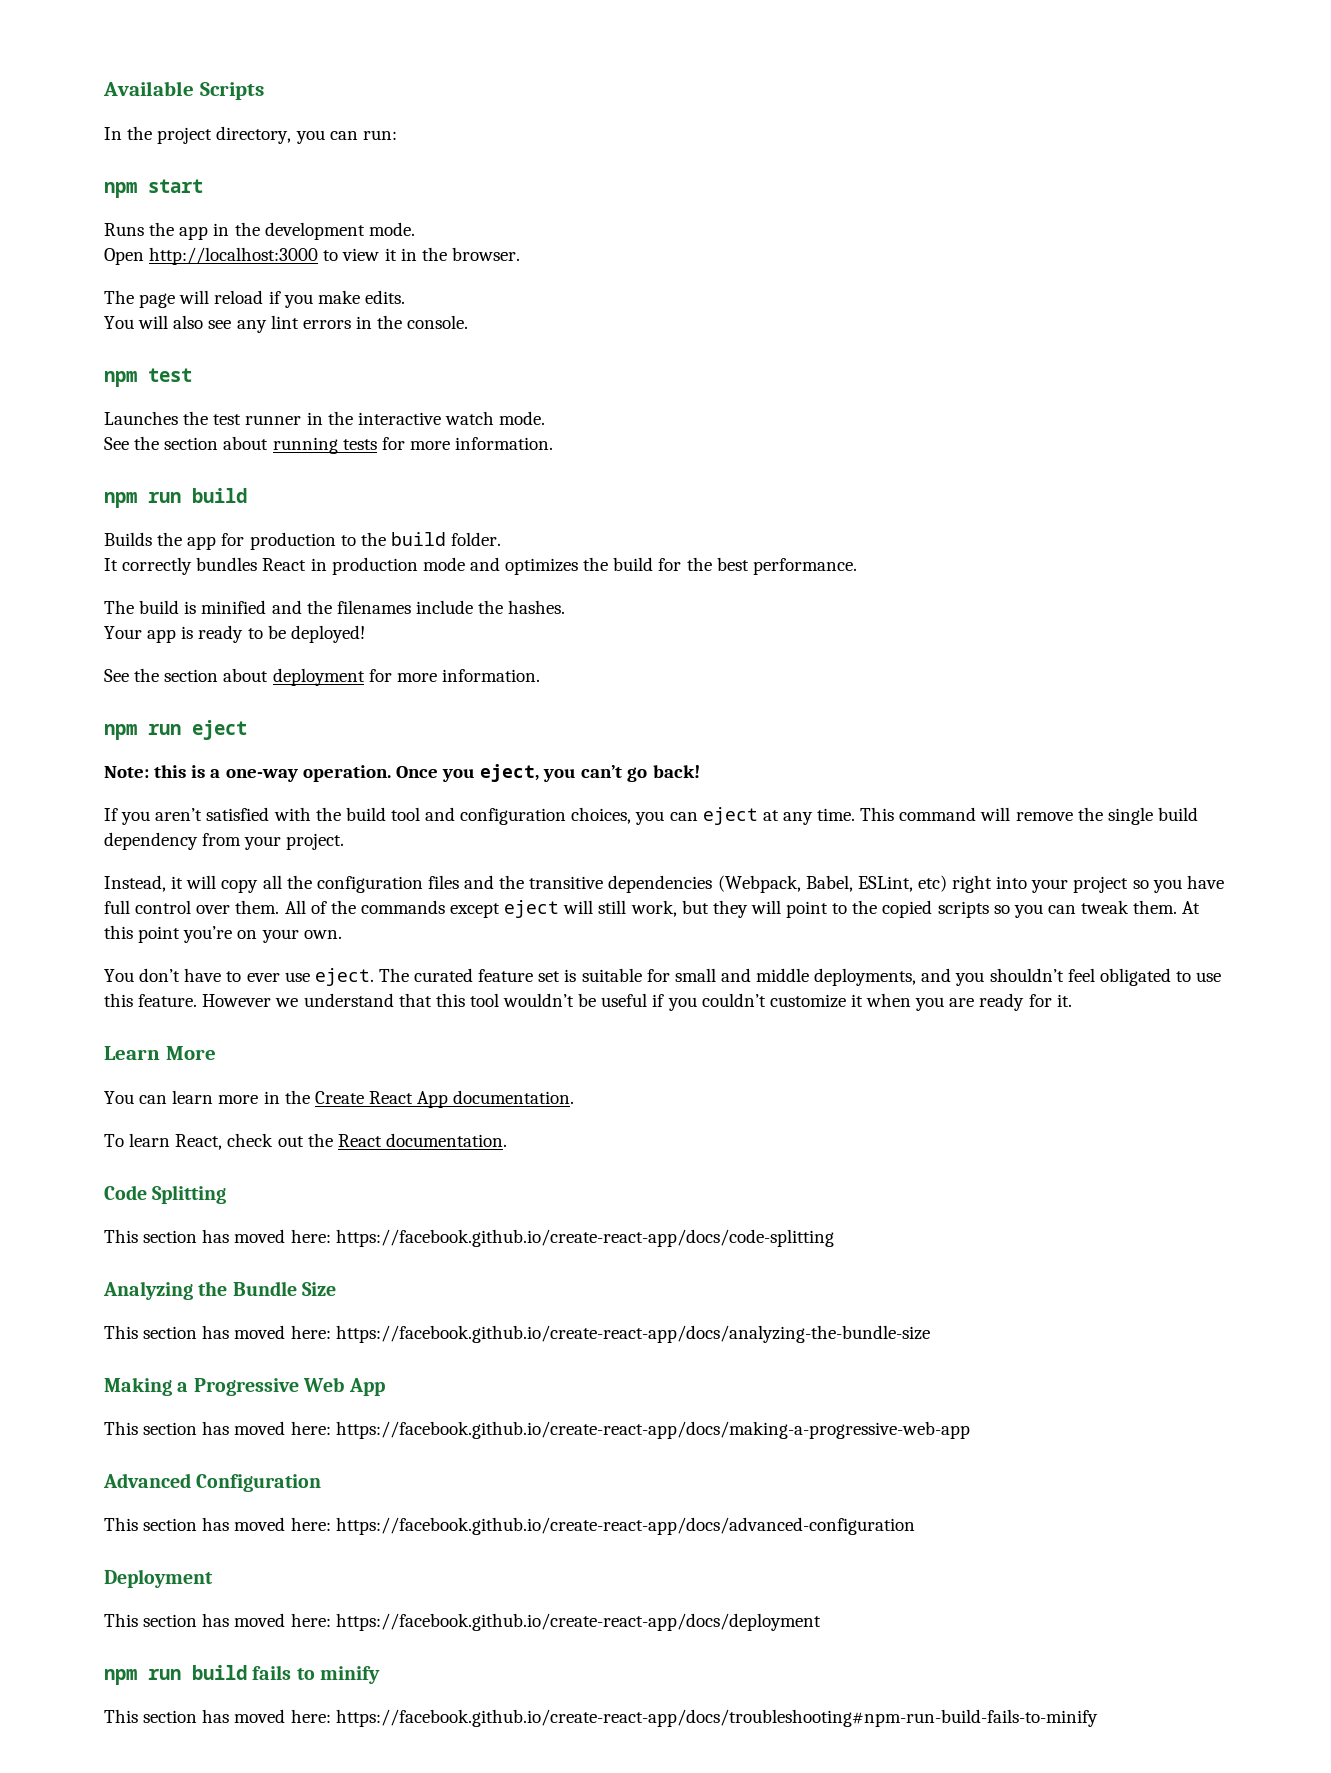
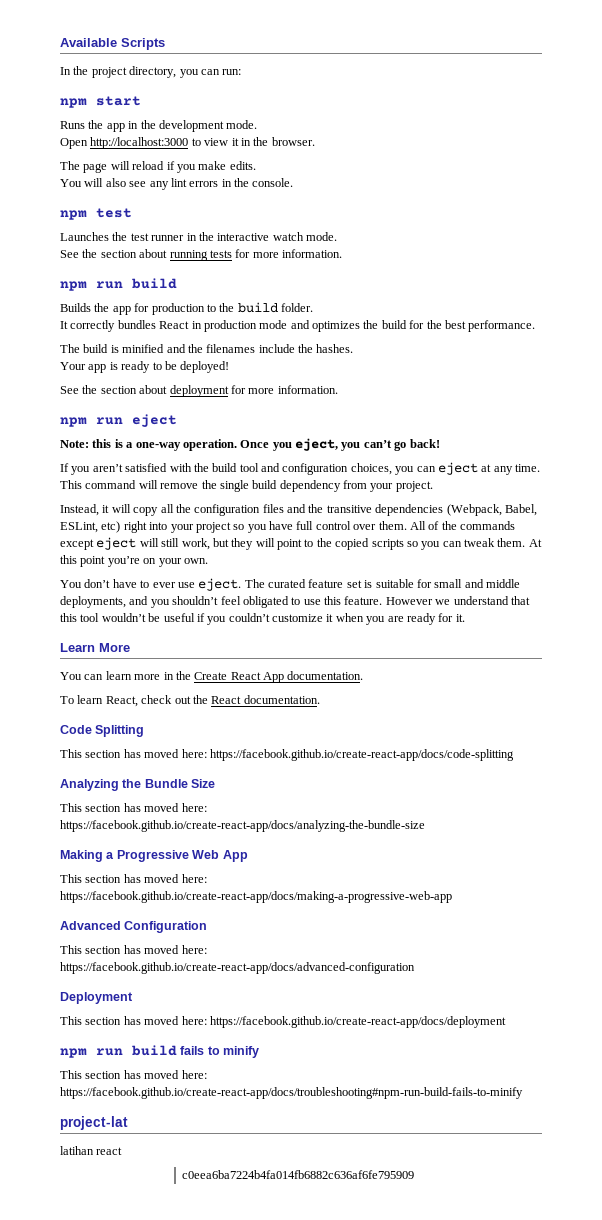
+ project-lat
+ latihan react
+ c0eea6ba7224b4fa014fb6882c636af6fe795909

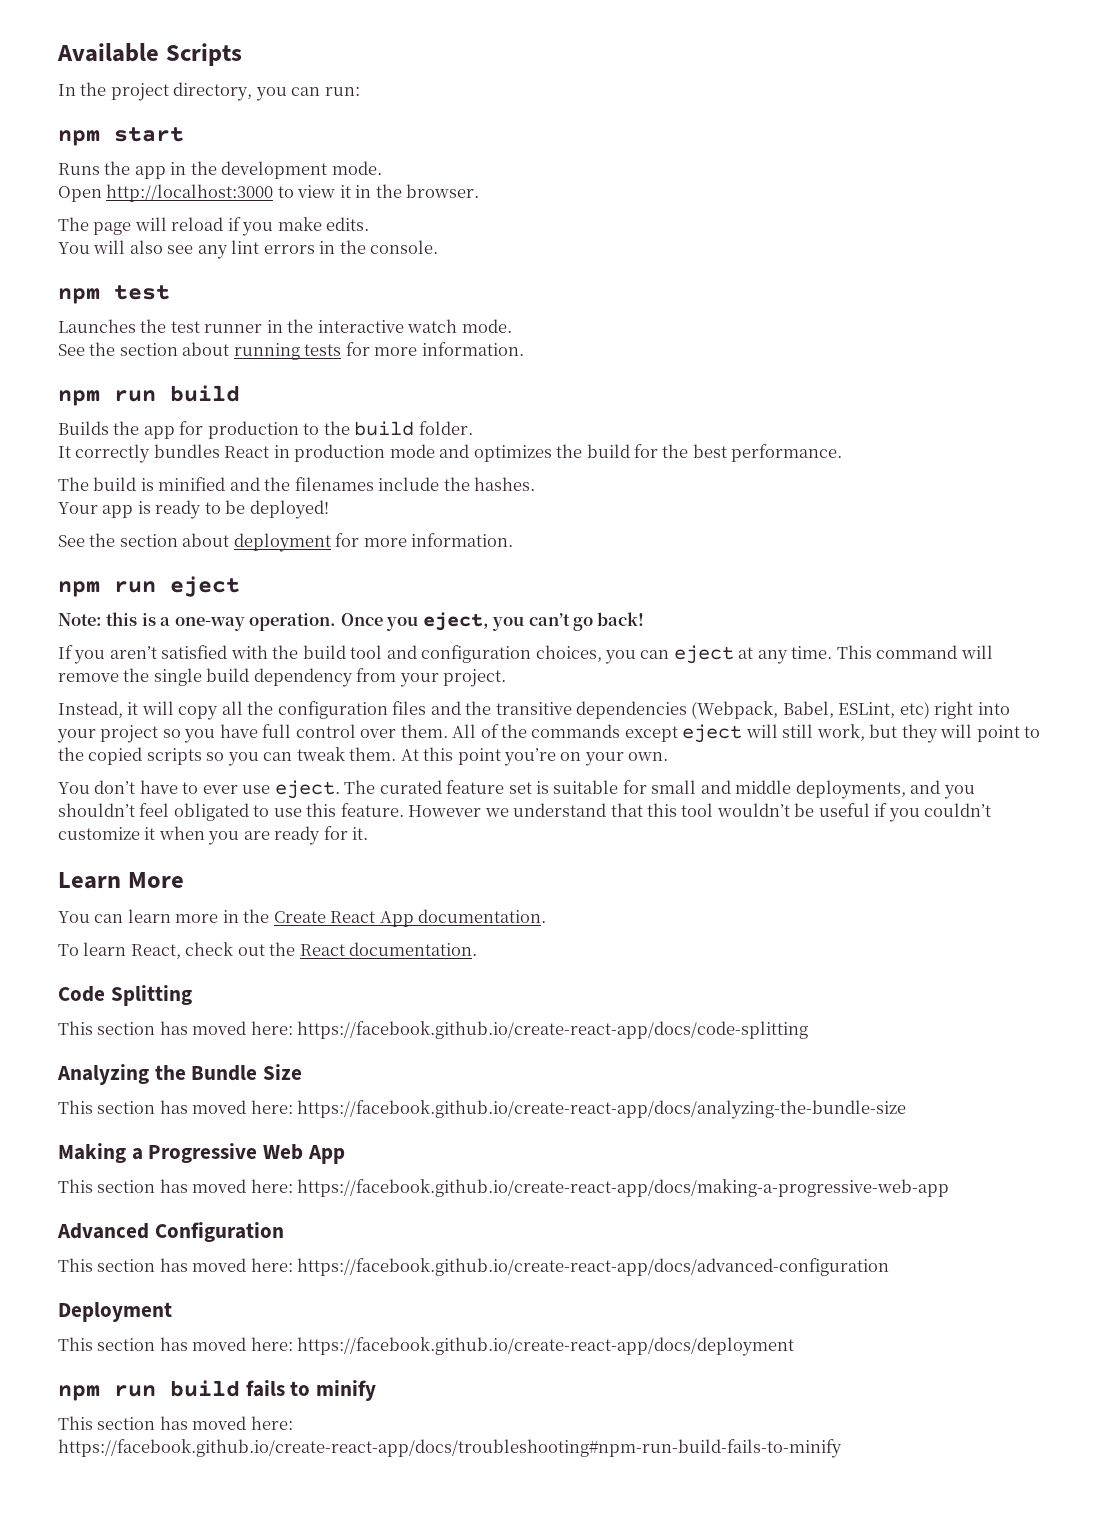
- project-lat
- latihan react
- c0eea6ba7224b4fa014fb6882c636af6fe795909

